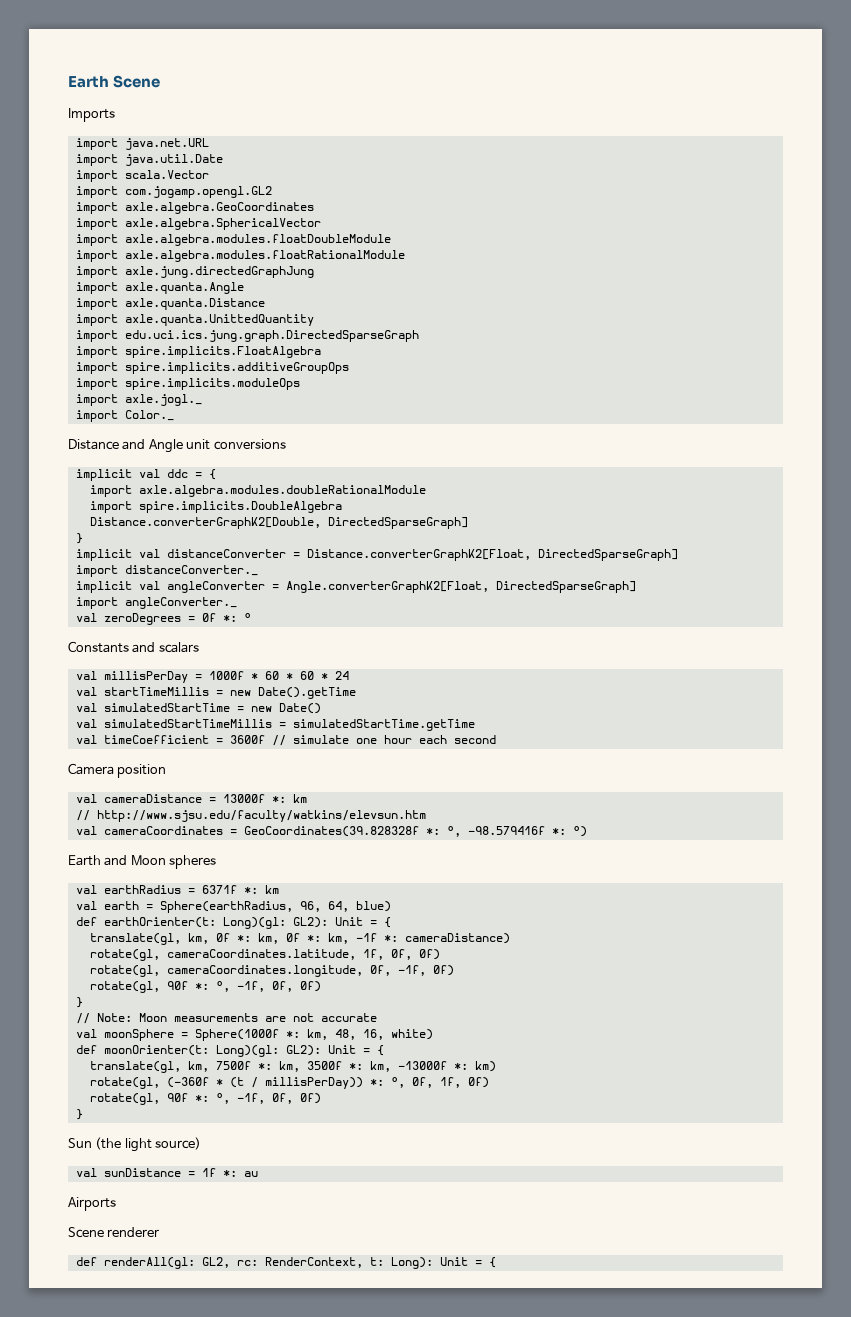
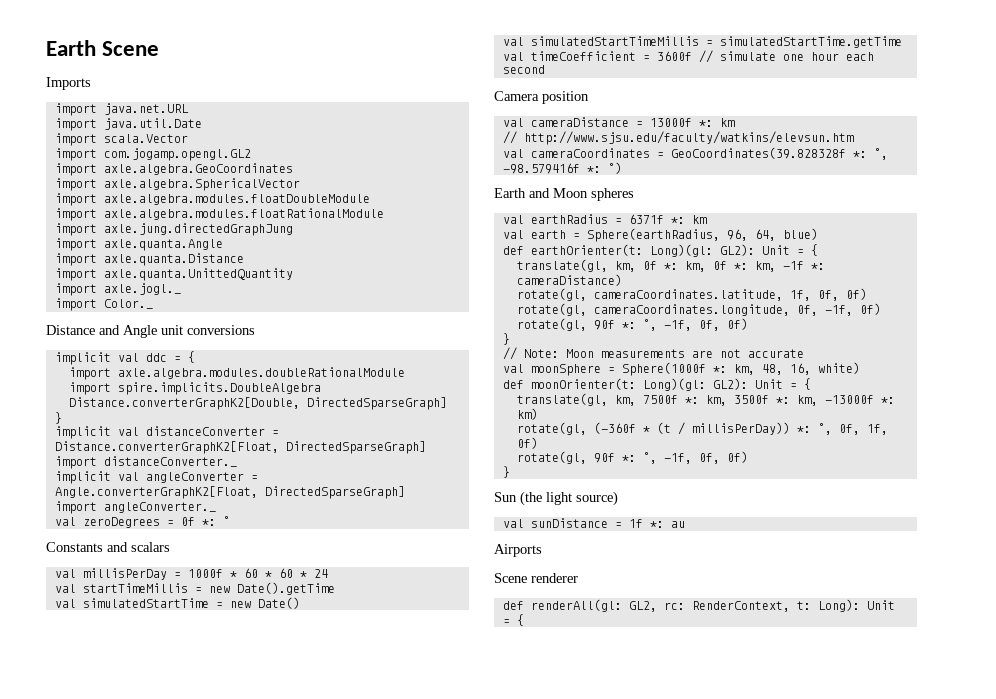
- import edu.uci.ics.jung.graph.DirectedSparseGraph
- import spire.implicits.FloatAlgebra
- import spire.implicits.additiveGroupOps
- import spire.implicits.moduleOps

